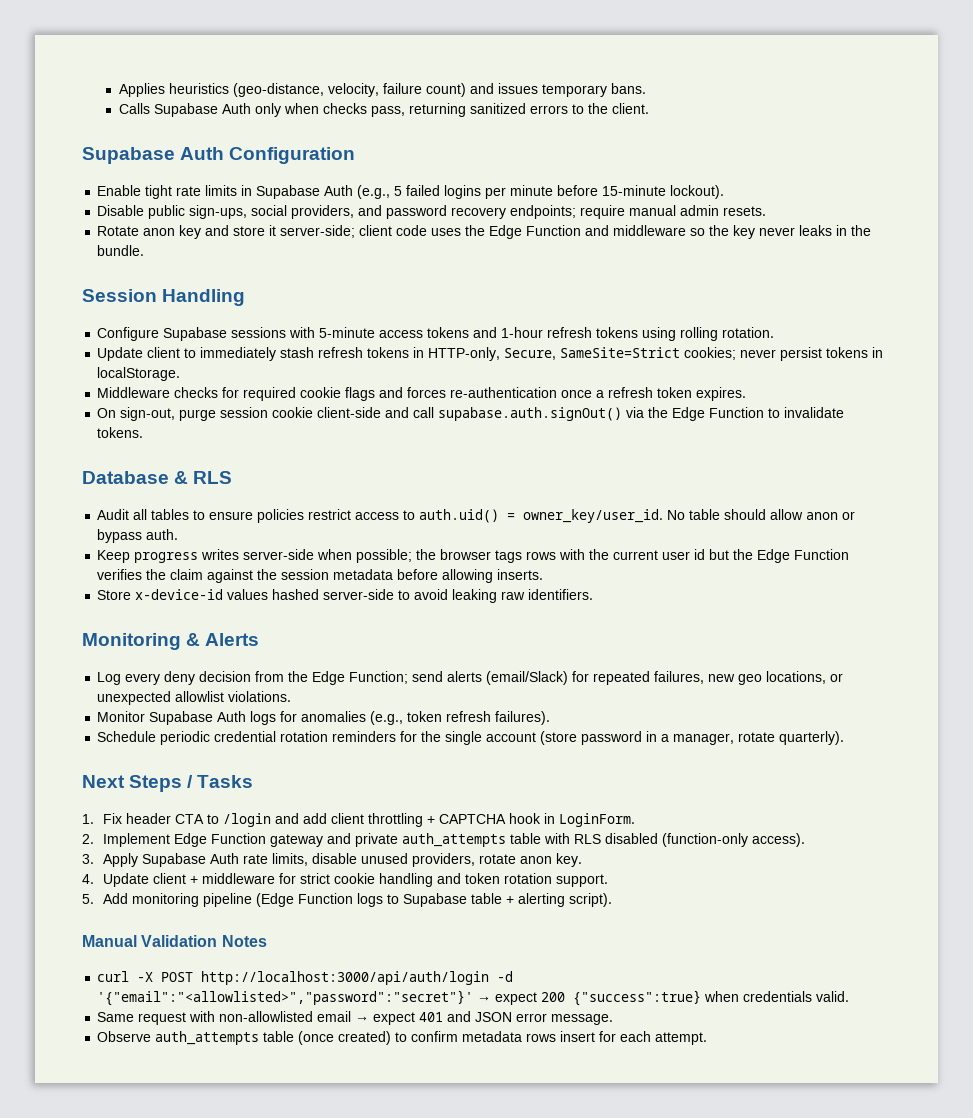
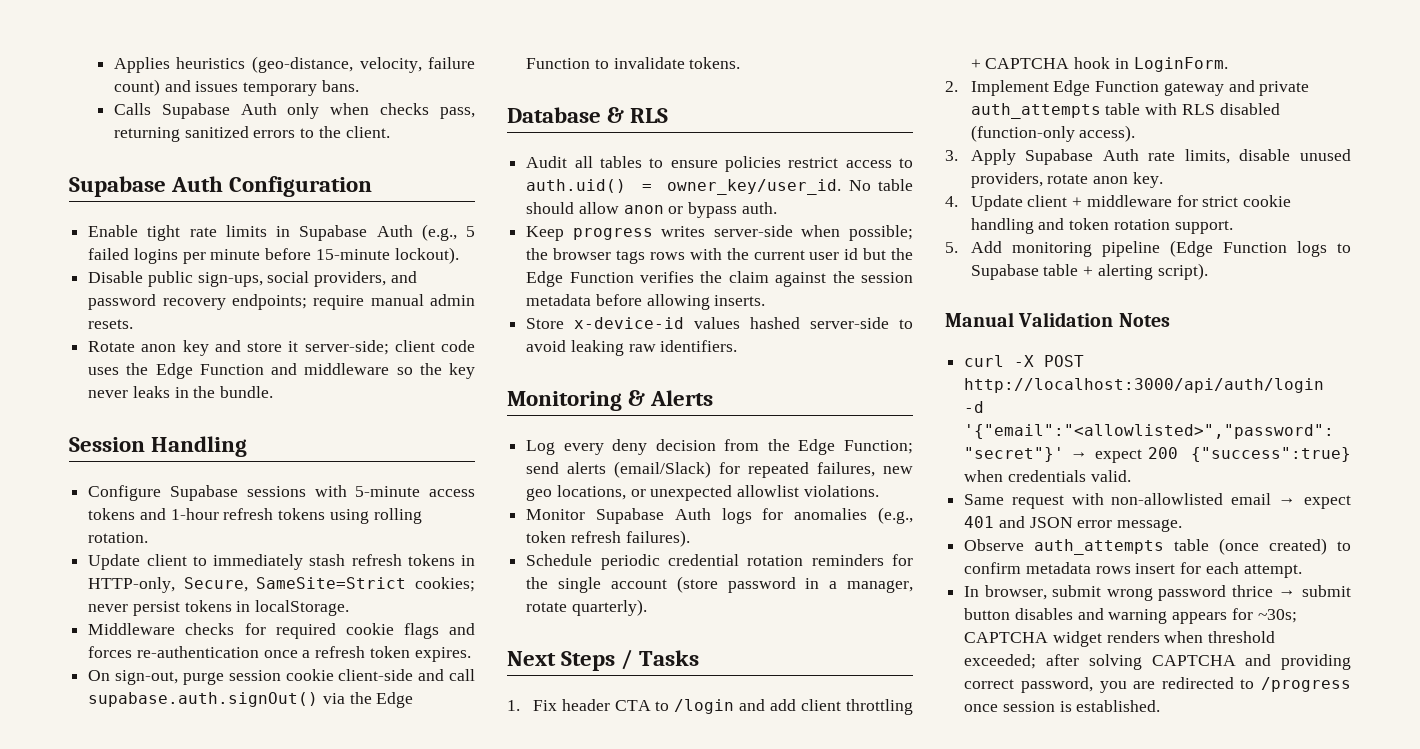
+ In browser, submit wrong password thrice → submit button disables and warning appears for ~30s; CAPTCHA widget renders when threshold exceeded; after solving CAPTCHA and providing correct password, you are redirected to /progress once session is established.

